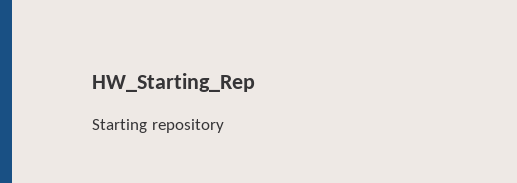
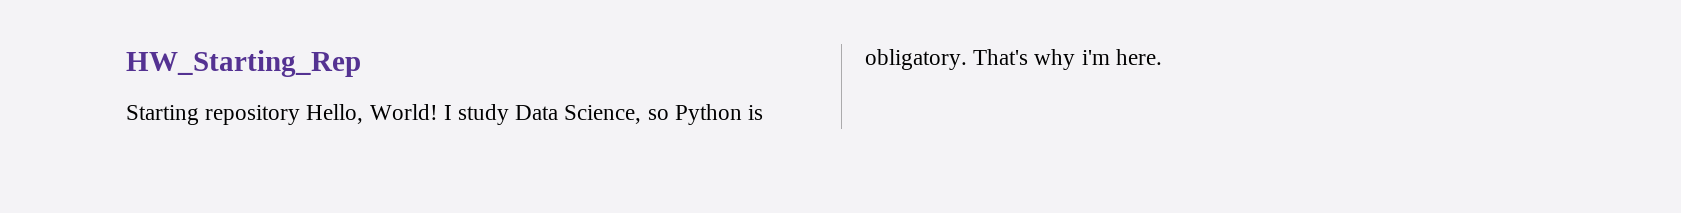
- Starting repository
+ Starting repository Hello, World! I study Data Science, so Python is obligatory. That's why i'm here.

